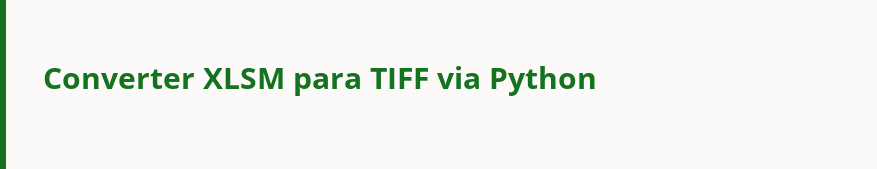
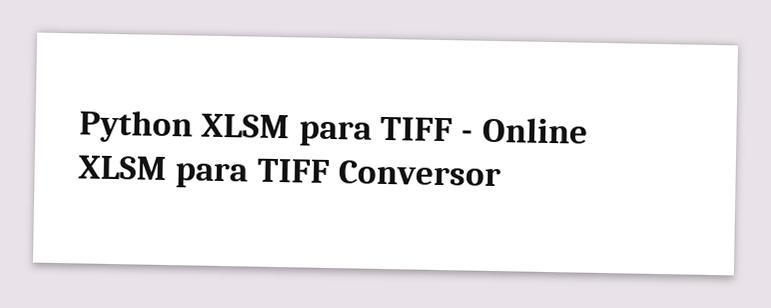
- Converter XLSM para TIFF via Python
+ Python XLSM para TIFF - Online XLSM para TIFF Conversor

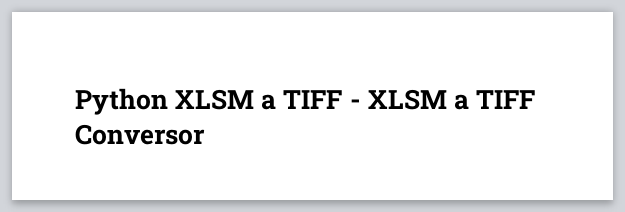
- Python XLSM para TIFF - Online XLSM para TIFF Conversor
+ Python XLSM a TIFF - XLSM a TIFF Conversor

